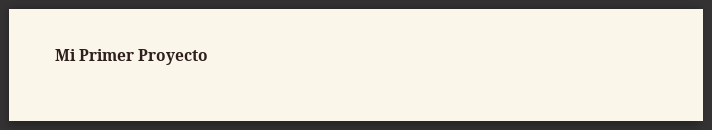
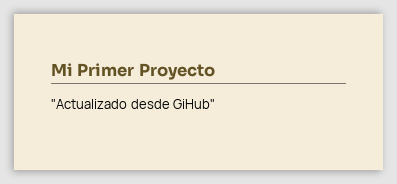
+ "Actualizado desde GiHub"

